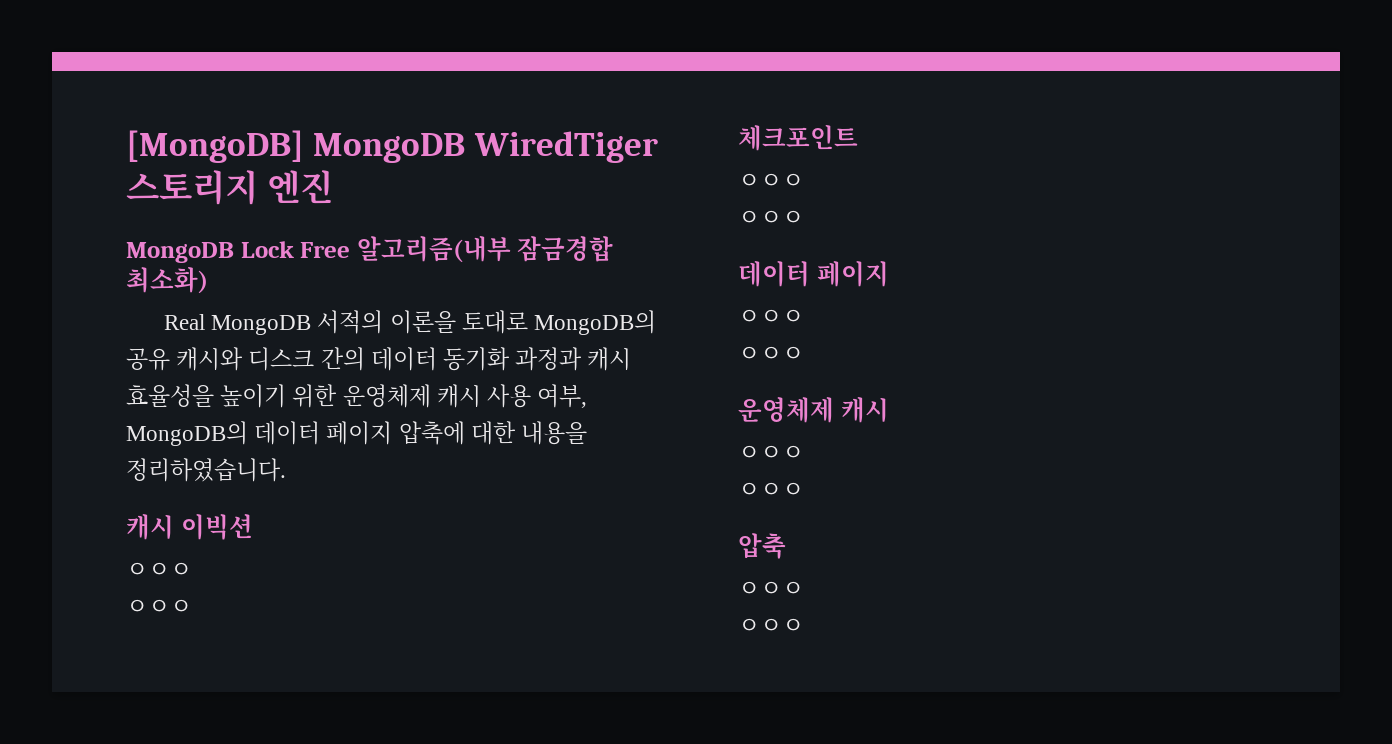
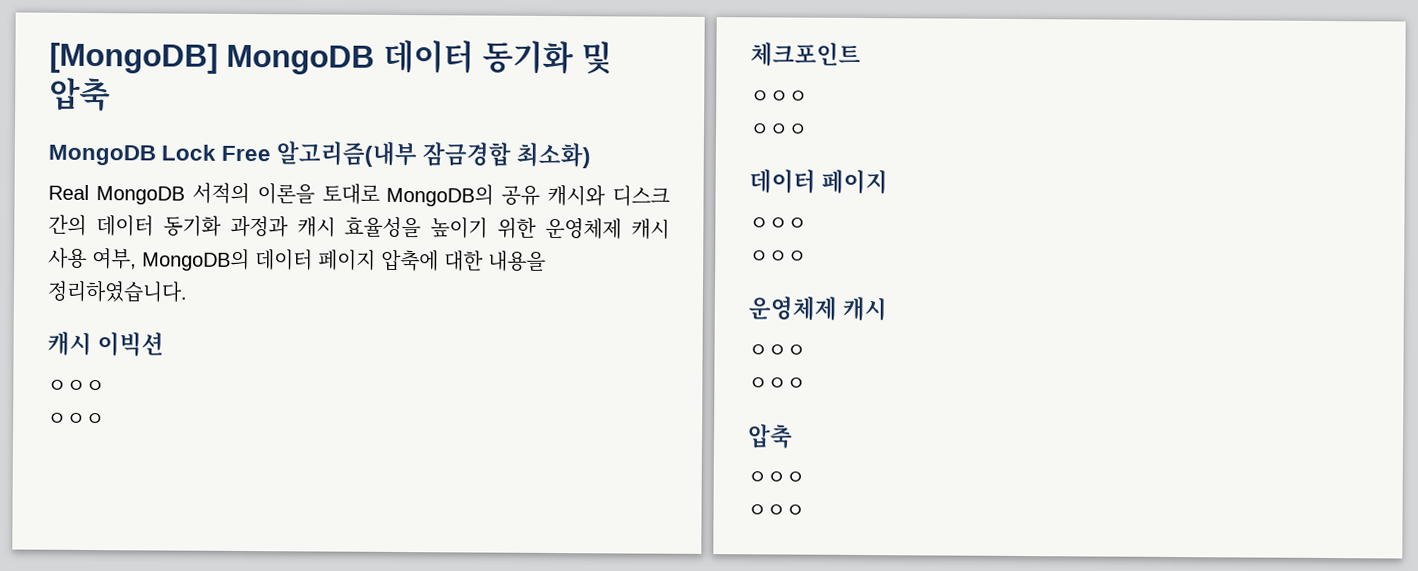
- [MongoDB] MongoDB WiredTiger 스토리지 엔진
+ [MongoDB] MongoDB 데이터 동기화 및 압축

